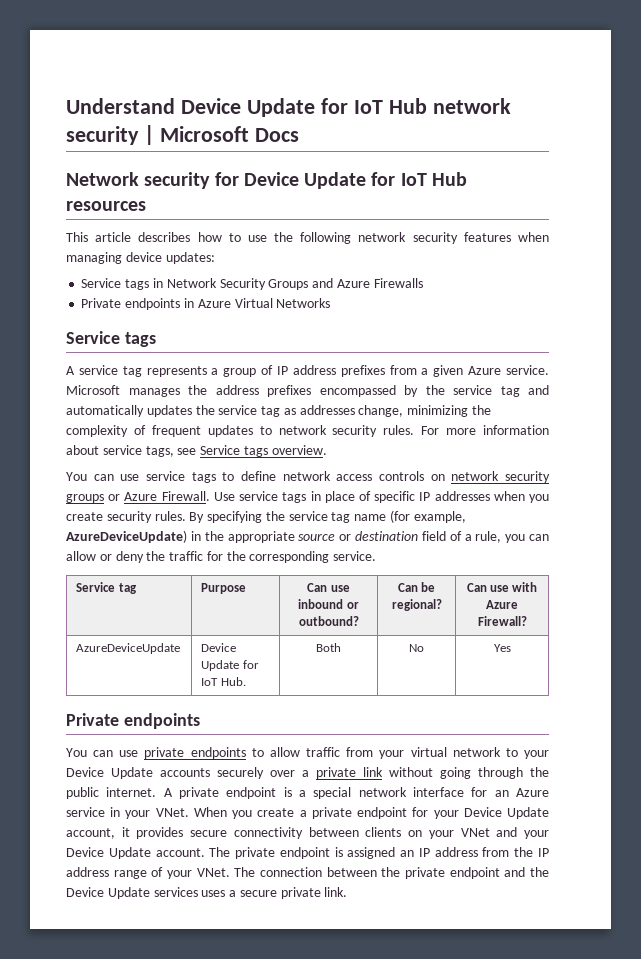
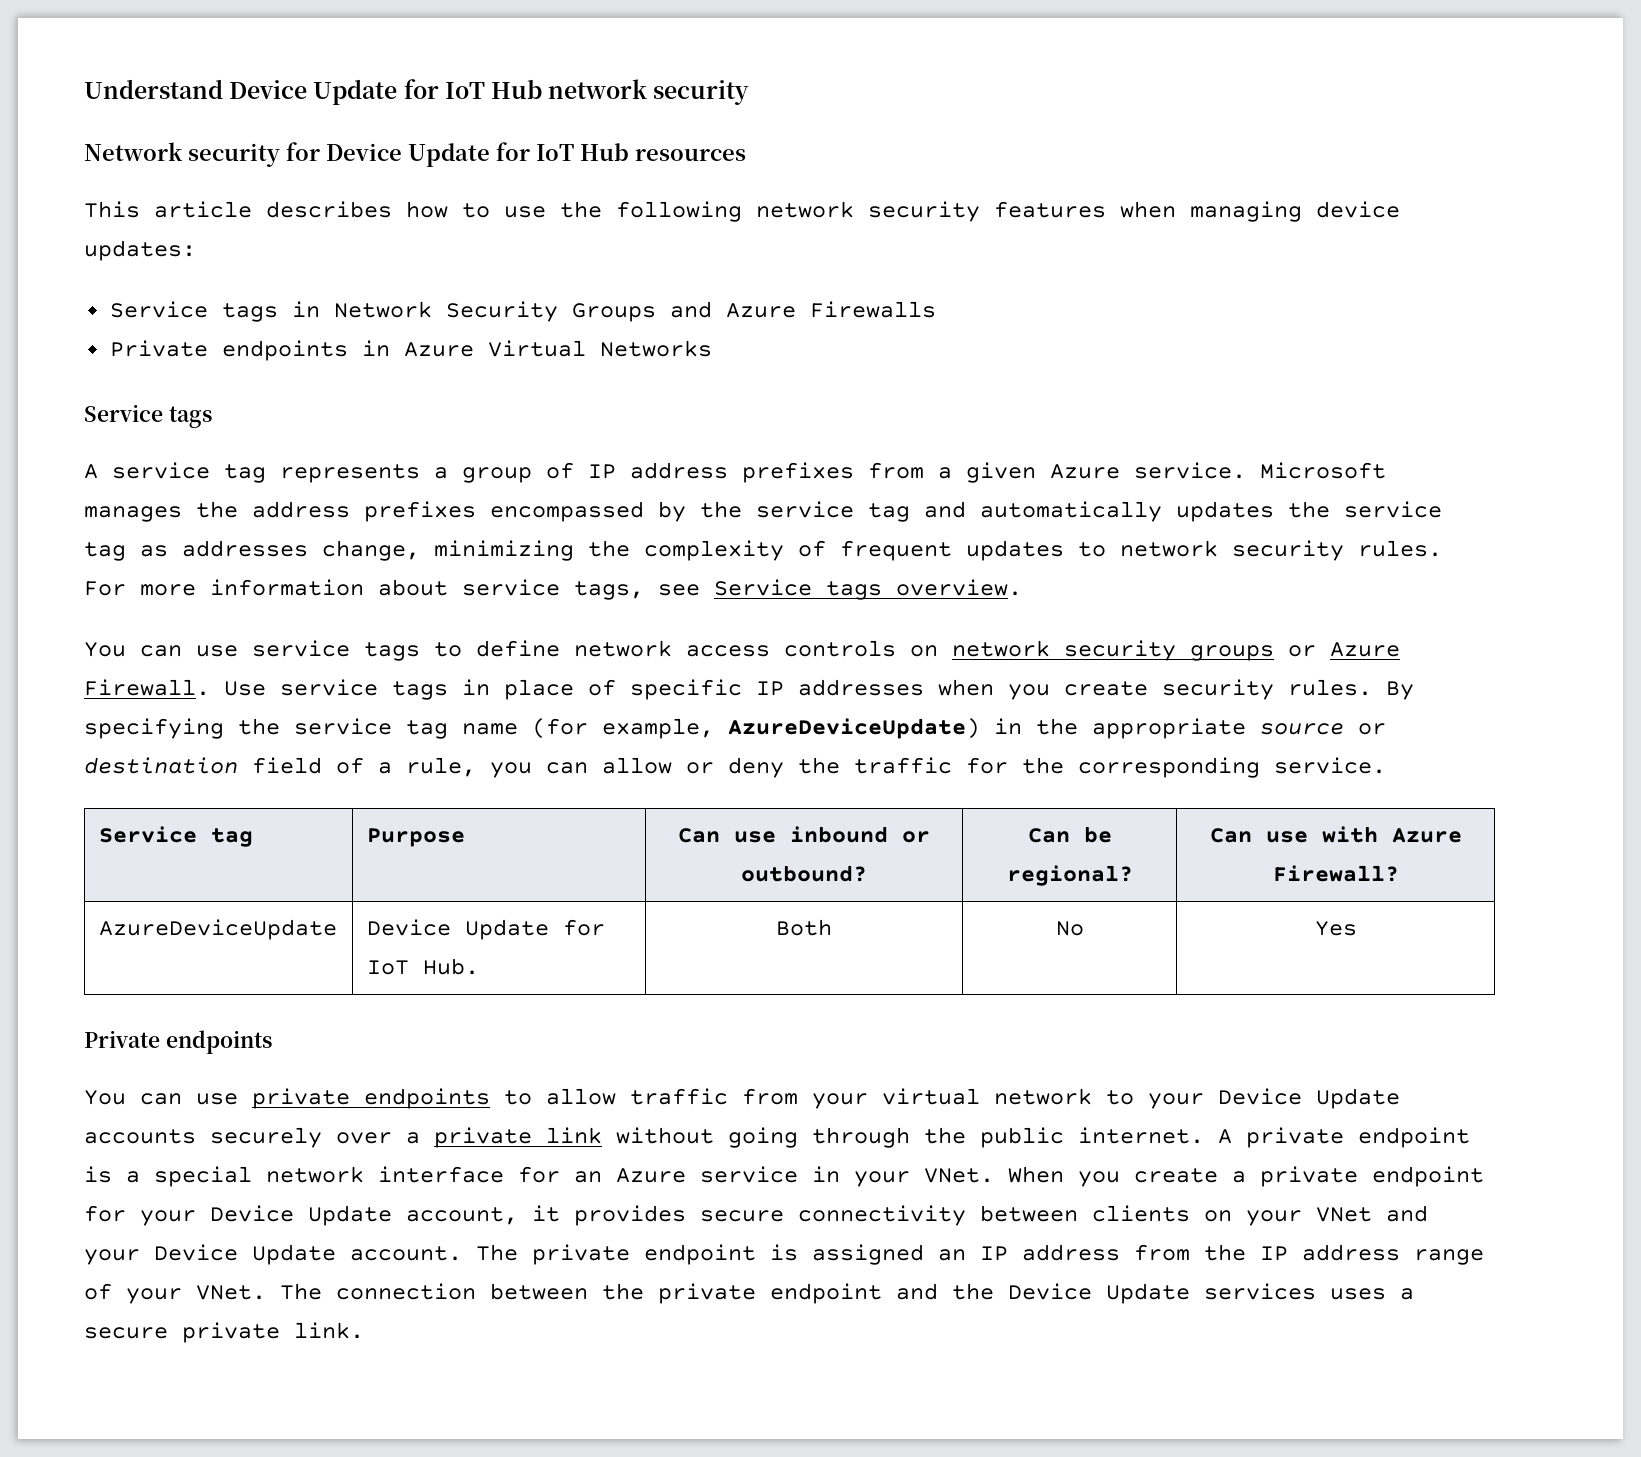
- Understand Device Update for IoT Hub network security | Microsoft Docs
+ Understand Device Update for IoT Hub network security

